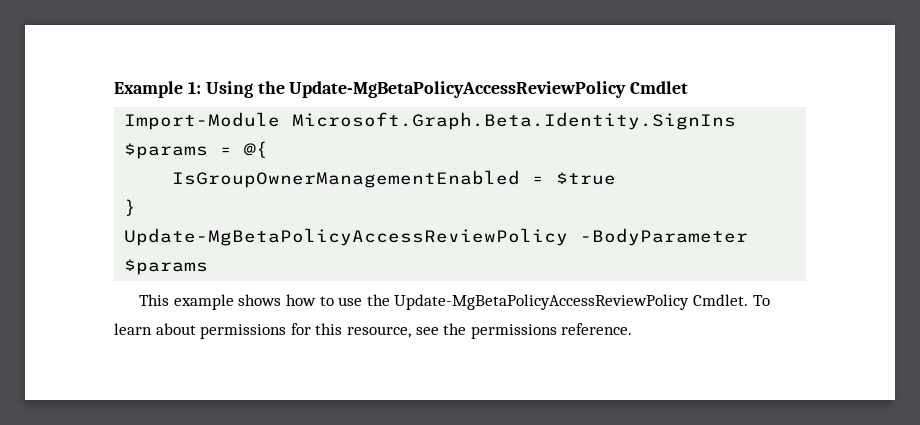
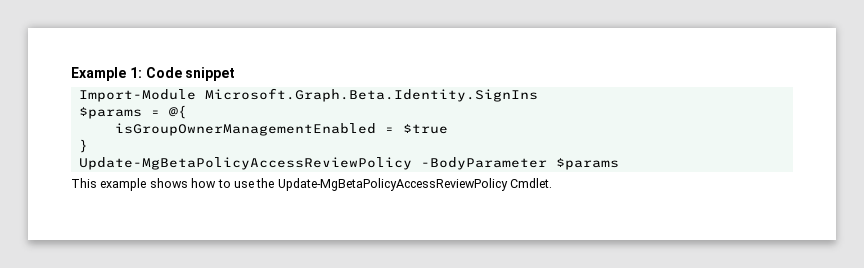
- Example 1: Using the Update-MgBetaPolicyAccessReviewPolicy Cmdlet
+ Example 1: Code snippet
- IsGroupOwnerManagementEnabled = $true
+ isGroupOwnerManagementEnabled = $true
- To learn about permissions for this resource, see the permissions reference.

